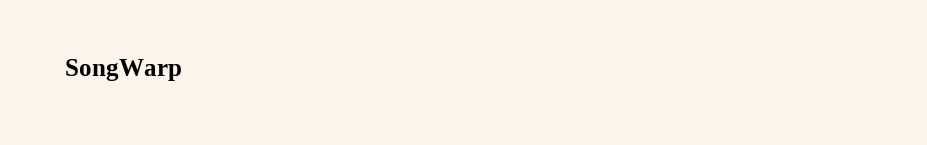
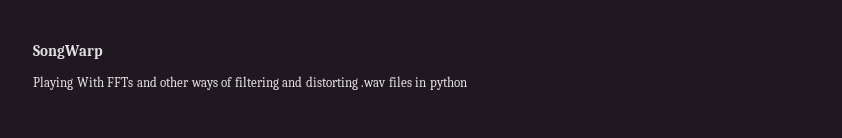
+ Playing With FFTs and other ways of filtering and distorting .wav files in python

